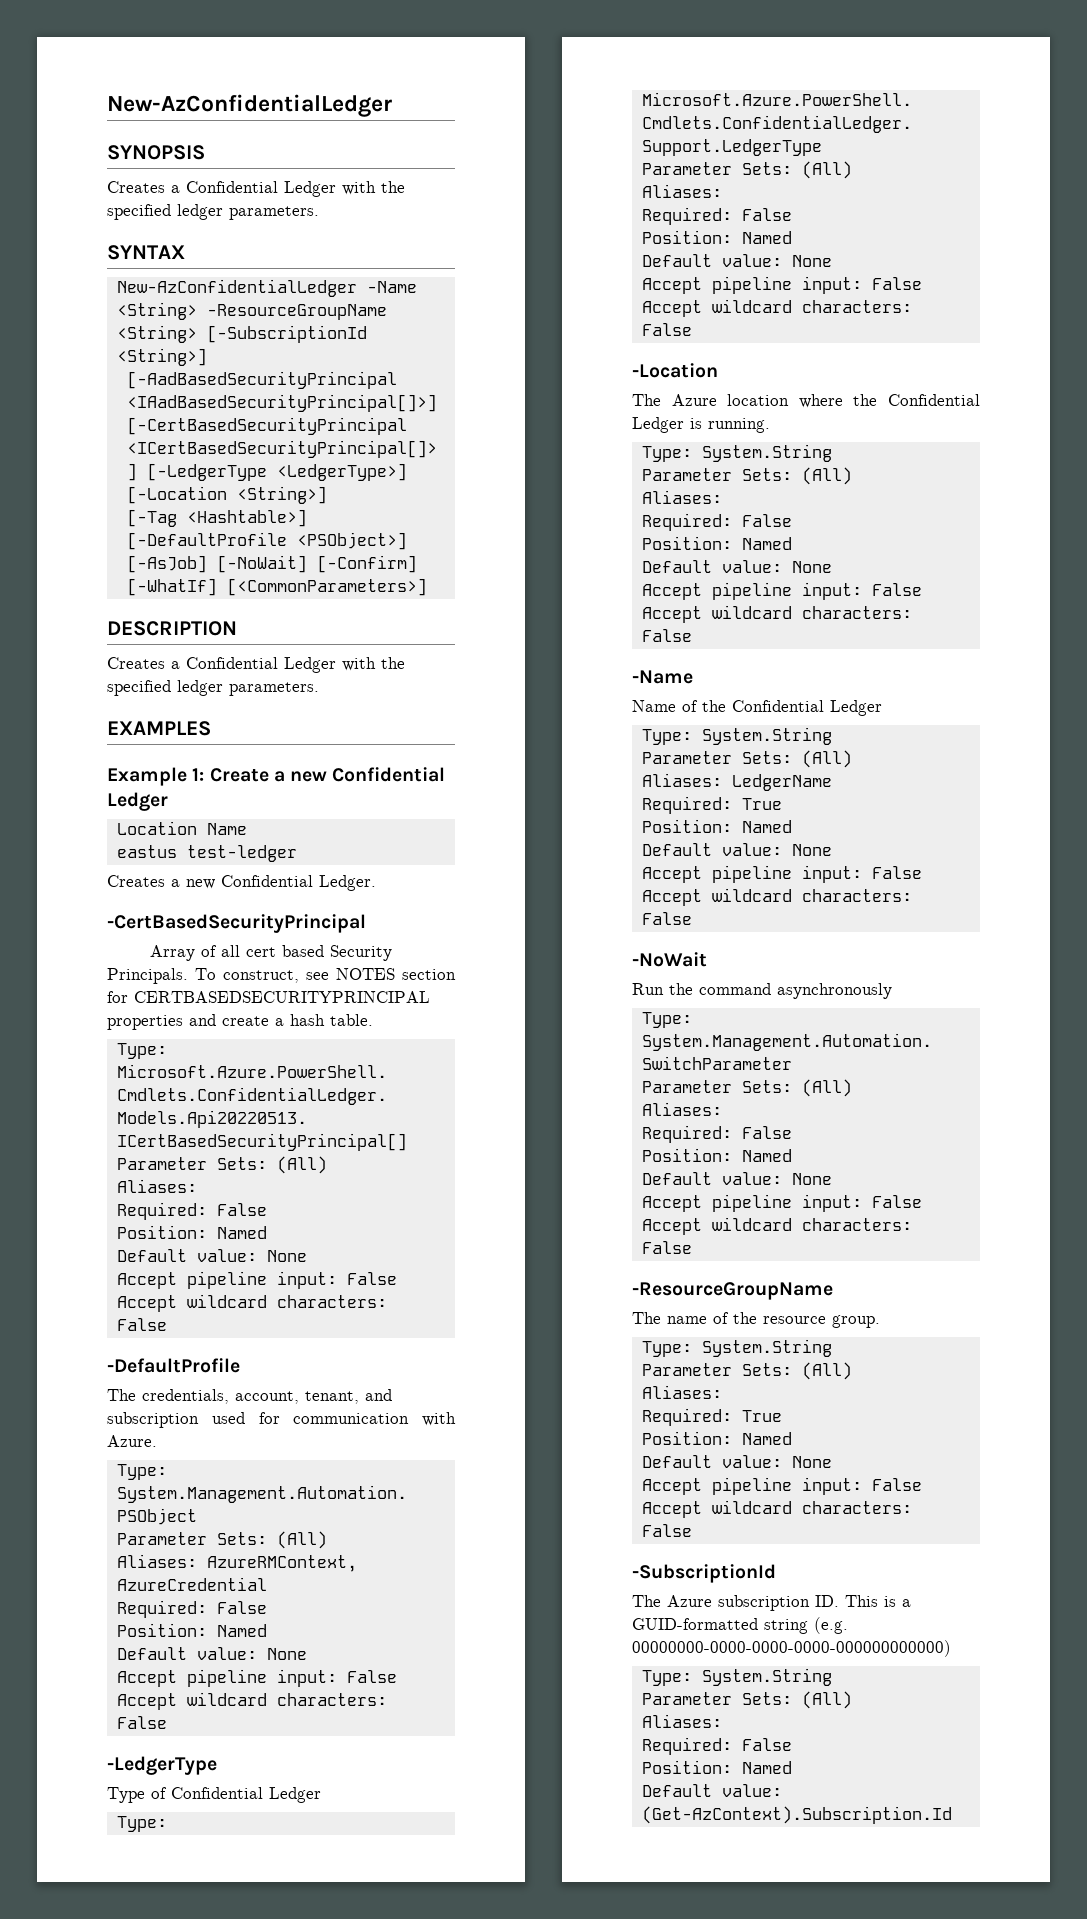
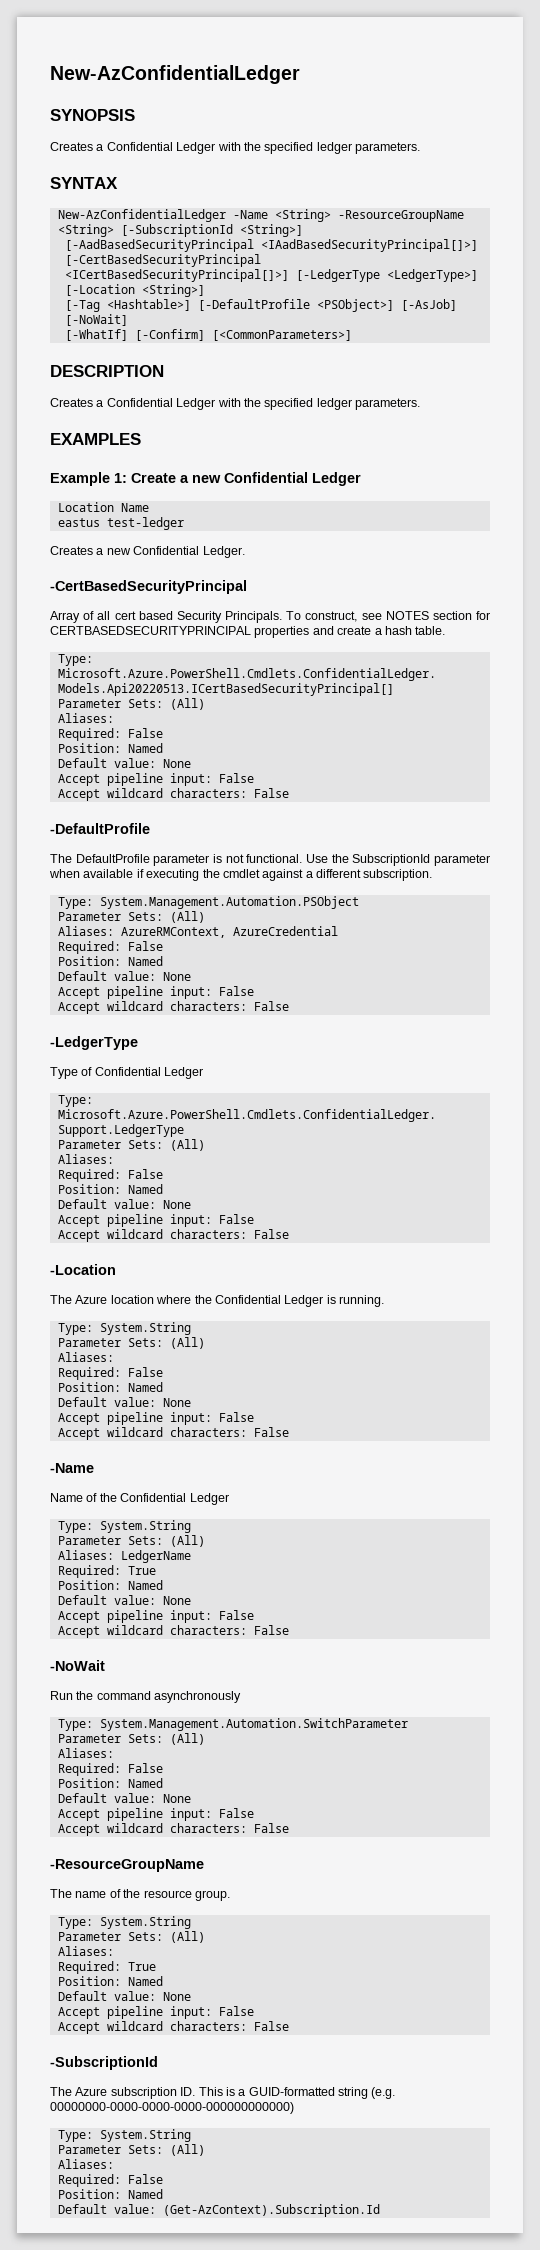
- [-Tag <Hashtable>] [-DefaultProfile <PSObject>] [-AsJob] [-NoWait] [-Confirm] [-WhatIf] [<CommonParameters>]
+ [-Tag <Hashtable>] [-DefaultProfile <PSObject>] [-AsJob] [-NoWait]
+ [-WhatIf] [-Confirm] [<CommonParameters>]
- The credentials, account, tenant, and subscription used for communication with Azure.
+ The DefaultProfile parameter is not functional. Use the SubscriptionId parameter when available if executing the cmdlet against a different subscription.

